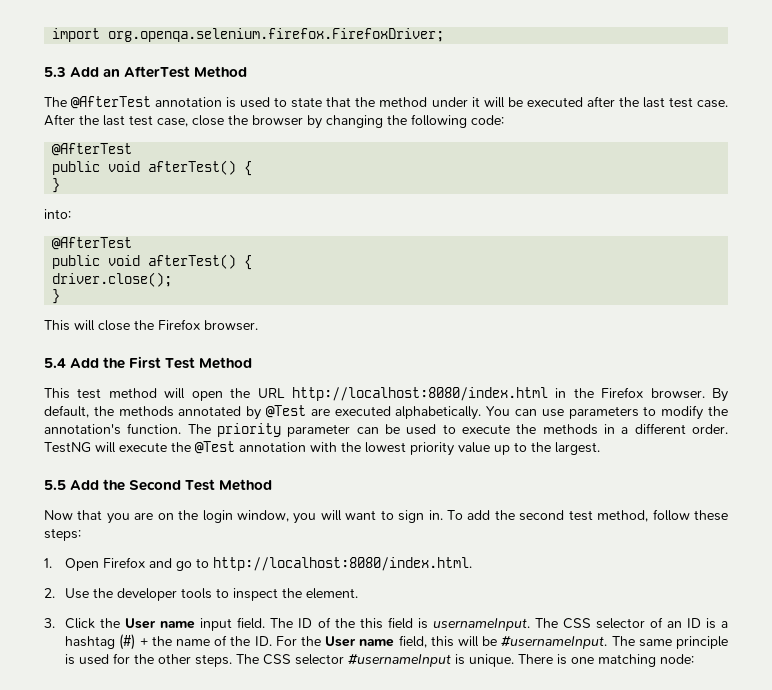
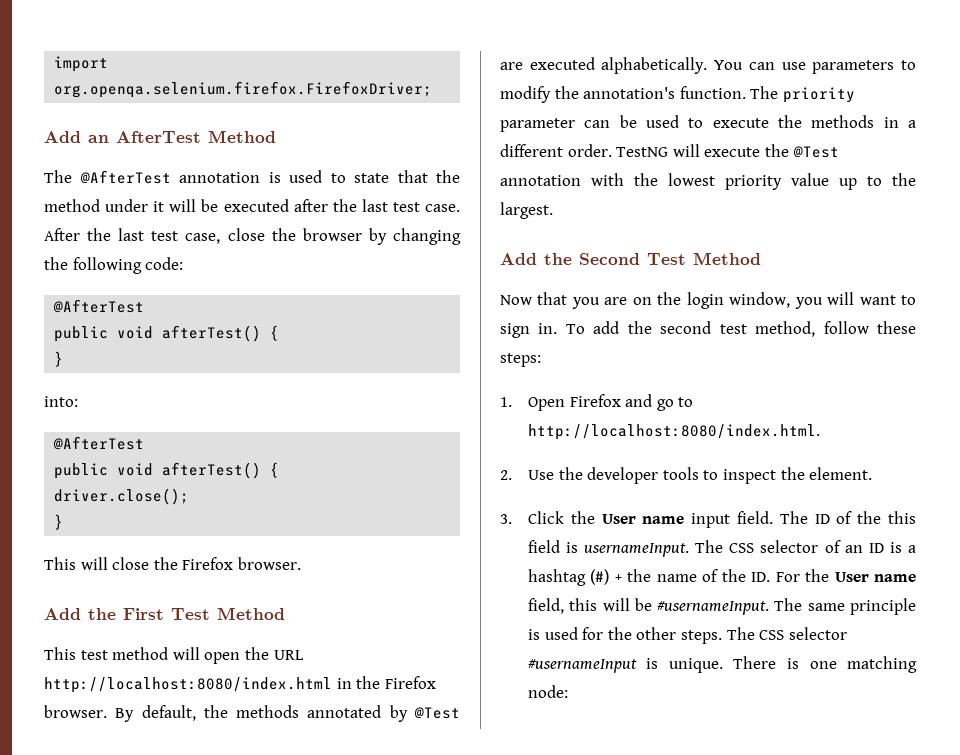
- 5.3 Add an AfterTest Method
+ Add an AfterTest Method
- 5.4 Add the First Test Method
+ Add the First Test Method
- 5.5 Add the Second Test Method
+ Add the Second Test Method

